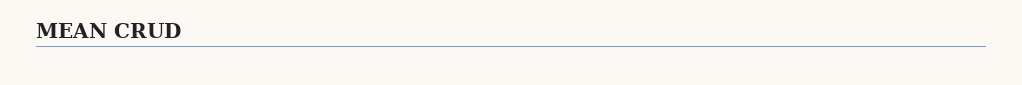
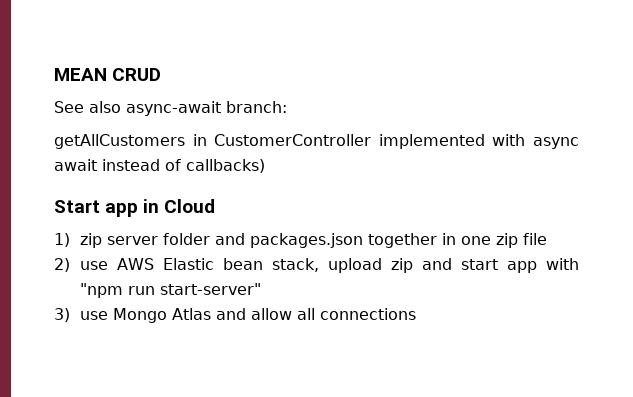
+ See also async-await branch:
+ getAllCustomers in CustomerController implemented with async await instead of callbacks)
+ Start app in Cloud
+ 1) zip server folder and packages.json together in one zip file
+ 2) use AWS Elastic bean stack, upload zip and start app with "npm run start-server"
+ 3) use Mongo Atlas and allow all connections

